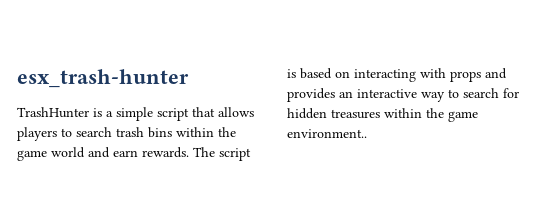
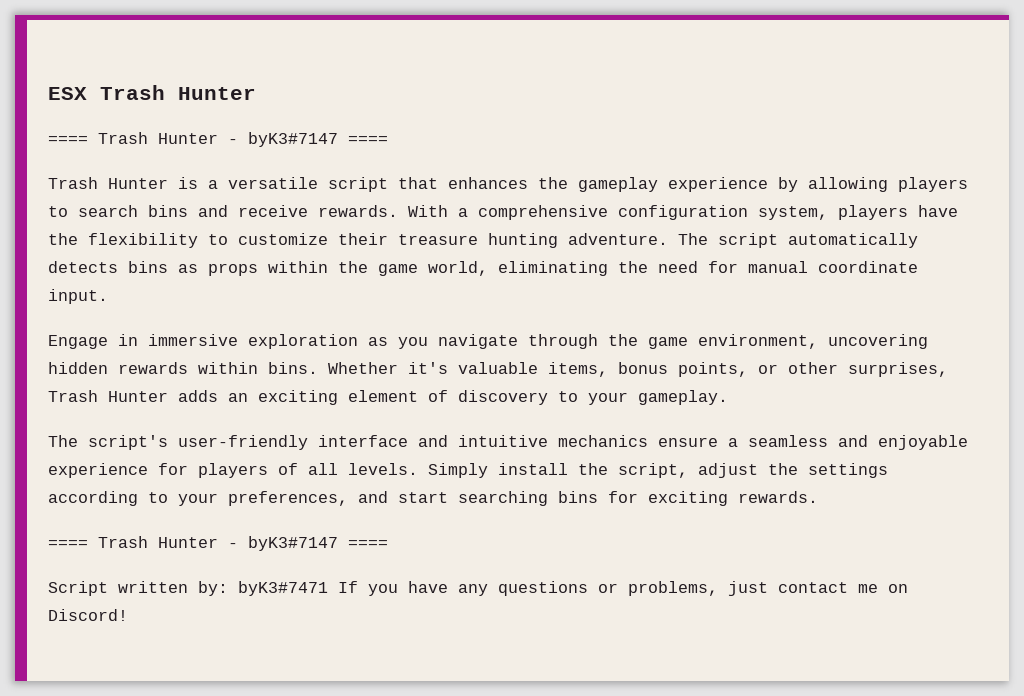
- esx_trash-hunter
- TrashHunter is a simple script that allows players to search trash bins within the game world and earn rewards. The script is based on interacting with props and provides an interactive way to search for hidden treasures within the game environment..
+ ESX Trash Hunter
+ ==== Trash Hunter - byK3#7147 ====
+ Trash Hunter is a versatile script that enhances the gameplay experience by allowing players to search bins and receive rewards. With a comprehensive configuration system, players have the flexibility to customize their treasure hunting adventure. The script automatically detects bins as props within the game world, eliminating the need for manual coordinate input.
+ Engage in immersive exploration as you navigate through the game environment, uncovering hidden rewards within bins. Whether it's valuable items, bonus points, or other surprises, Trash Hunter adds an exciting element of discovery to your gameplay.
+ The script's user-friendly interface and intuitive mechanics ensure a seamless and enjoyable experience for players of all levels. Simply install the script, adjust the settings according to your preferences, and start searching bins for exciting rewards.
+ ==== Trash Hunter - byK3#7147 ====
+ Script written by: byK3#7471 If you have any questions or problems, just contact me on Discord!

